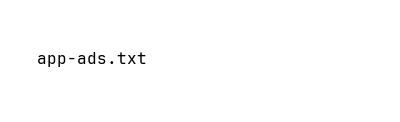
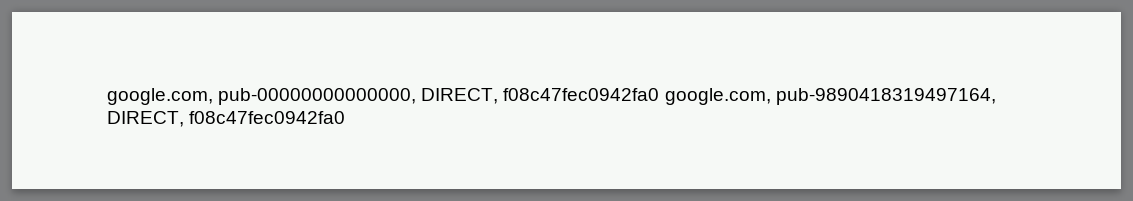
- app-ads.txt
+ google.com, pub-00000000000000, DIRECT, f08c47fec0942fa0 google.com, pub-9890418319497164, DIRECT, f08c47fec0942fa0

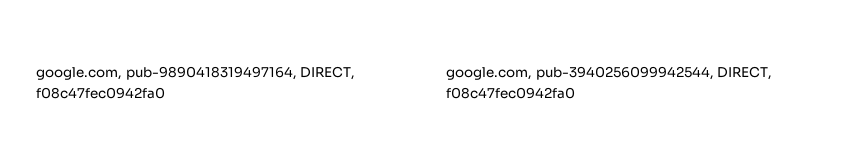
- google.com, pub-00000000000000, DIRECT, f08c47fec0942fa0 google.com, pub-9890418319497164, DIRECT, f08c47fec0942fa0
+ google.com, pub-9890418319497164, DIRECT, f08c47fec0942fa0
+ google.com, pub-3940256099942544, DIRECT, f08c47fec0942fa0

